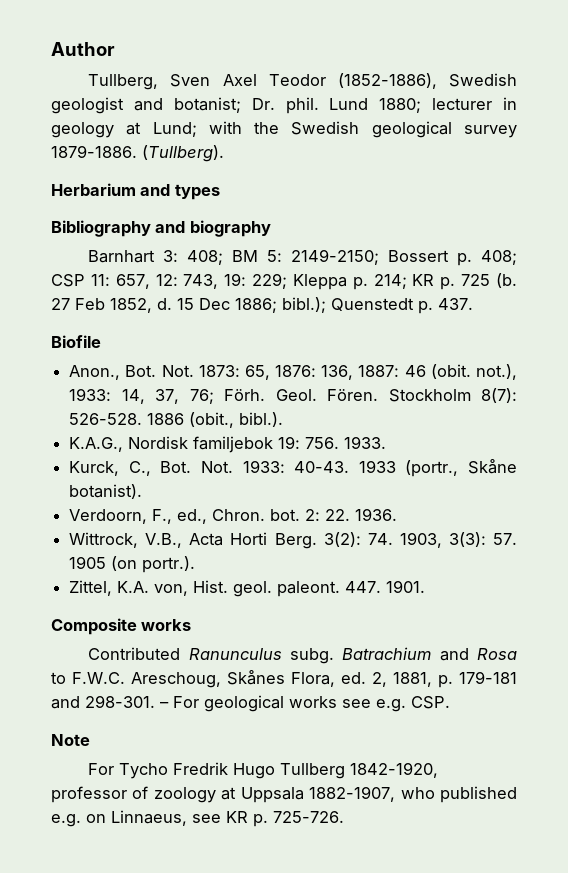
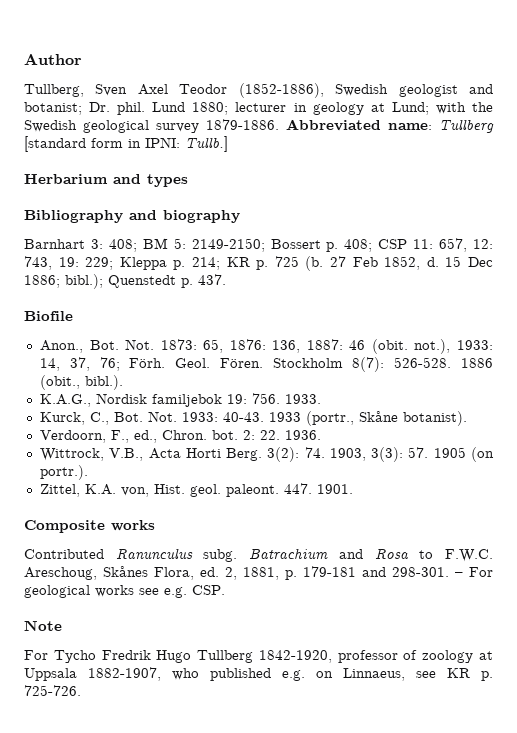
- (Tullberg).
+ Abbreviated name: Tullberg [standard form in IPNI: Tullb.]

